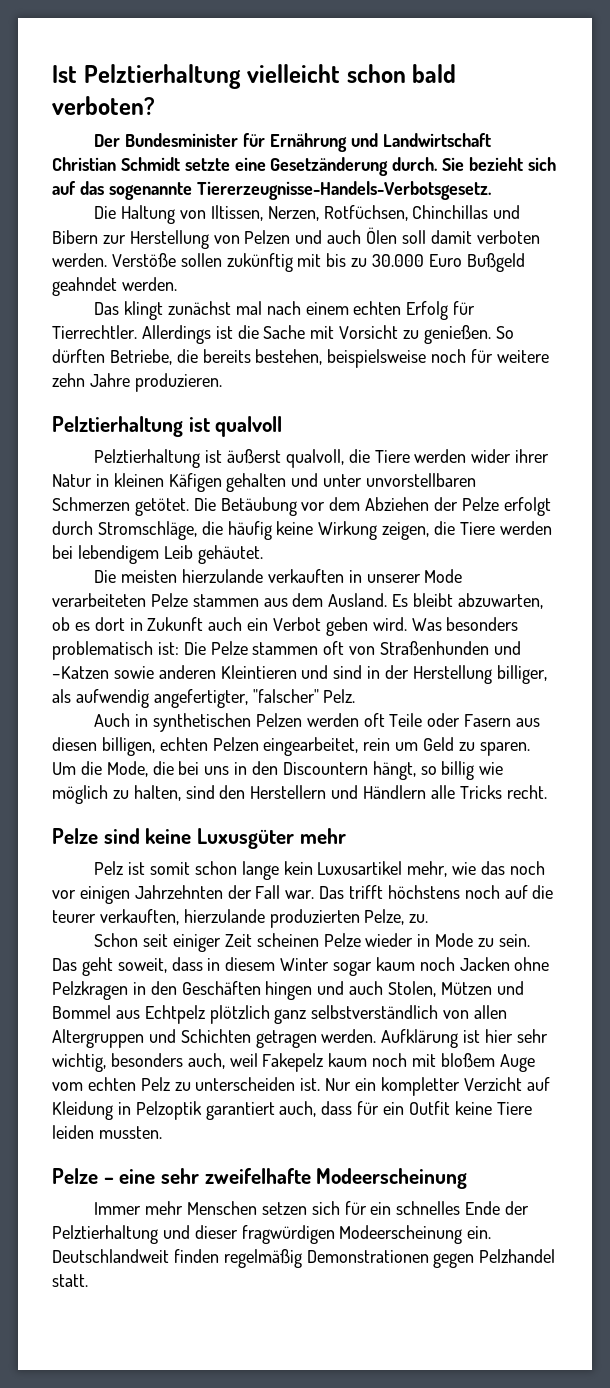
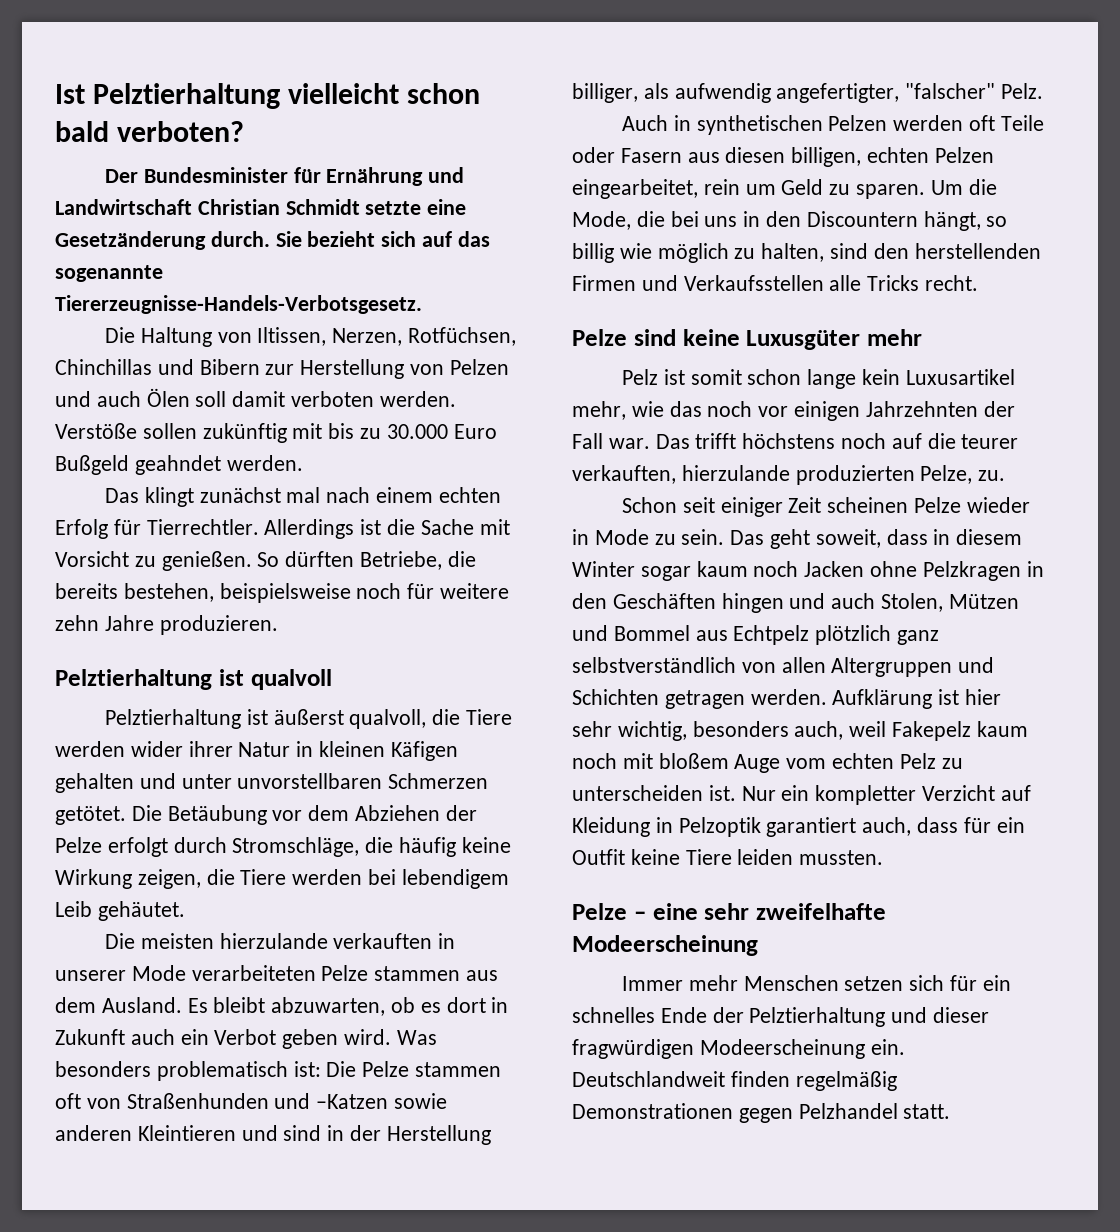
- Um die Mode, die bei uns in den Discountern hängt, so billig wie möglich zu halten, sind den Herstellern und Händlern alle Tricks recht.
+ Um die Mode, die bei uns in den Discountern hängt, so billig wie möglich zu halten, sind den herstellenden Firmen und Verkaufsstellen alle Tricks recht.

